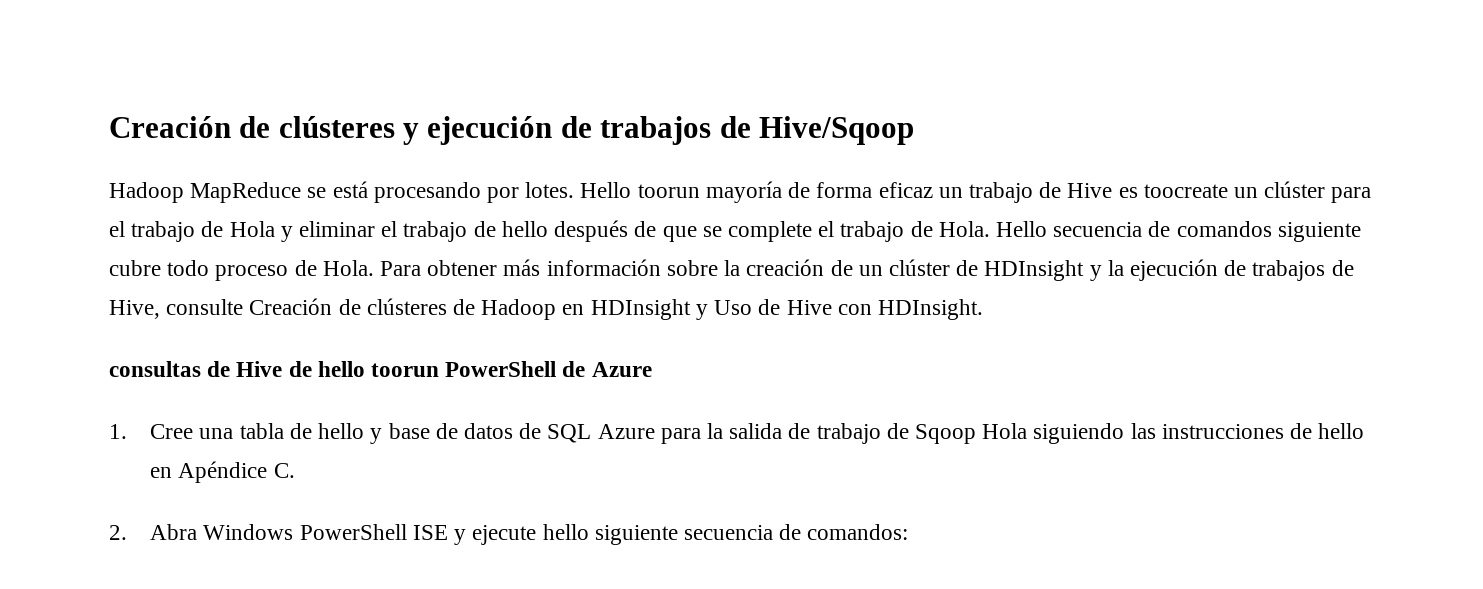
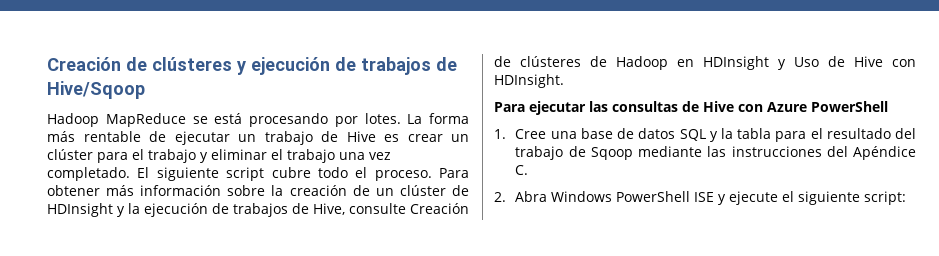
- Hello toorun mayoría de forma eficaz un trabajo de Hive es toocreate un clúster para el trabajo de Hola y eliminar el trabajo de hello después de que se complete el trabajo de Hola. Hello secuencia de comandos siguiente cubre todo proceso de Hola.
+ La forma más rentable de ejecutar un trabajo de Hive es crear un clúster para el trabajo y eliminar el trabajo una vez completado. El siguiente script cubre todo el proceso.
- consultas de Hive de hello toorun PowerShell de Azure
+ Para ejecutar las consultas de Hive con Azure PowerShell
- 1. Cree una tabla de hello y base de datos de SQL Azure para la salida de trabajo de Sqoop Hola siguiendo las instrucciones de hello en Apéndice C.
+ 1. Cree una base de datos SQL y la tabla para el resultado del trabajo de Sqoop mediante las instrucciones del Apéndice C.
- 2. Abra Windows PowerShell ISE y ejecute hello siguiente secuencia de comandos:
+ 2. Abra Windows PowerShell ISE y ejecute el siguiente script:

